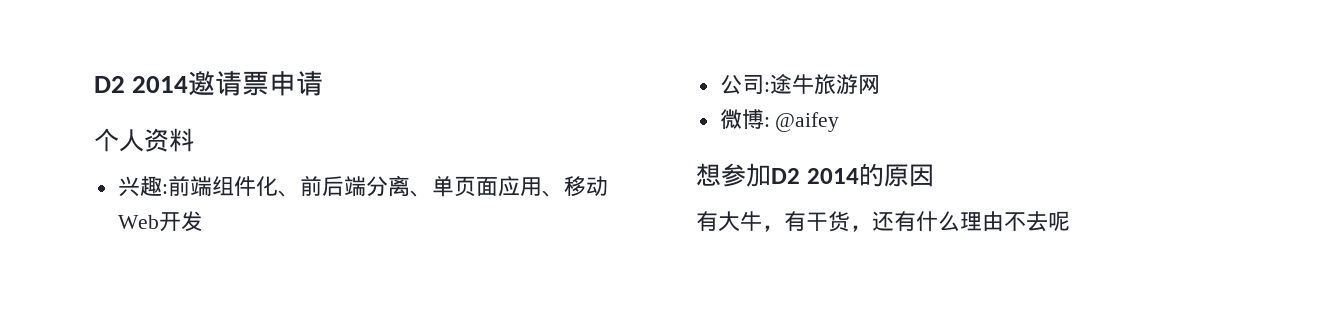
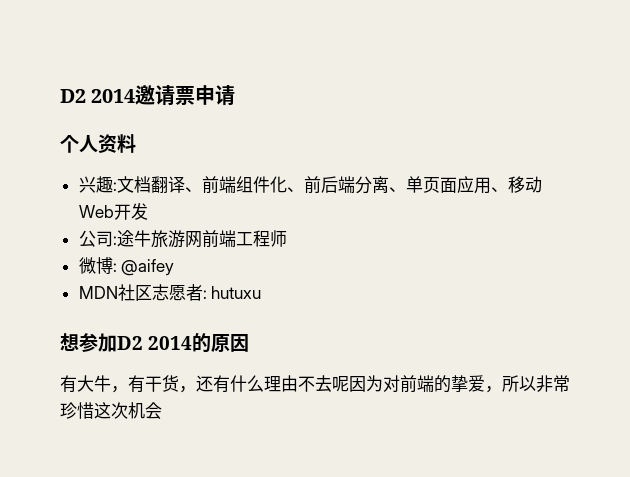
- 兴趣:前端组件化、前后端分离、单页面应用、移动Web开发
+ 兴趣:文档翻译、前端组件化、前后端分离、单页面应用、移动Web开发
- 公司:途牛旅游网
+ 公司:途牛旅游网前端工程师
+ MDN社区志愿者: hutuxu
- 有大牛，有干货，还有什么理由不去呢
+ 有大牛，有干货，还有什么理由不去呢因为对前端的挚爱，所以非常珍惜这次机会

